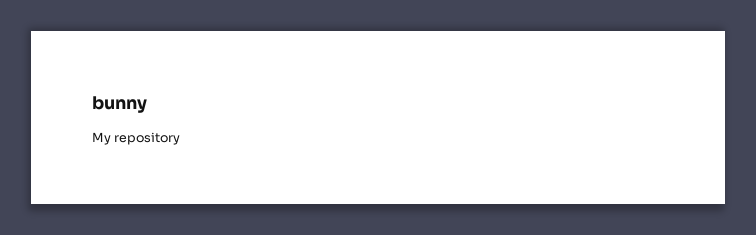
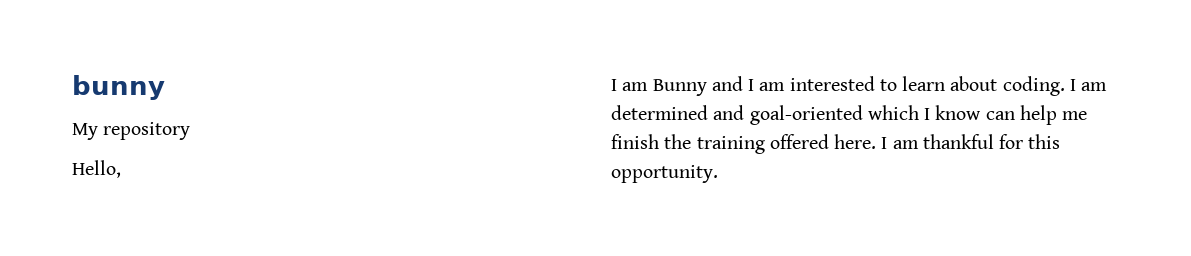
+ Hello,
+ I am Bunny and I am interested to learn about coding. I am determined and goal-oriented which I know can help me finish the training offered here. I am thankful for this opportunity.

